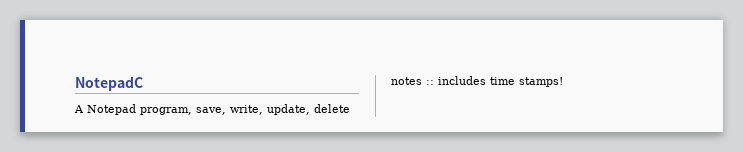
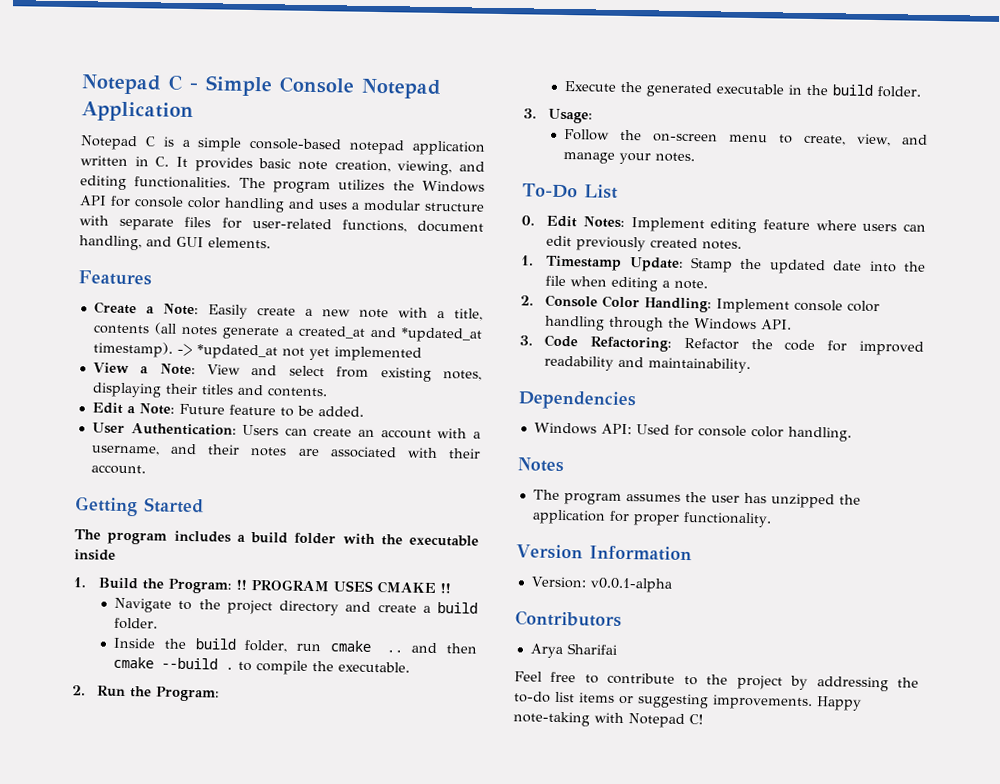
- NotepadC
- A Notepad program, save, write, update, delete notes :: includes time stamps!
+ Notepad C - Simple Console Notepad Application
+ Notepad C is a simple console-based notepad application written in C. It provides basic note creation, viewing, and editing functionalities. The program utilizes the Windows API for console color handling and uses a modular structure with separate files for user-related functions, document handling, and GUI elements.
+ Features
+ Create a Note: Easily create a new note with a title, contents (all notes generate a created_at and *updated_at timestamp). -> *updated_at not yet implemented
+ View a Note: View and select from existing notes, displaying their titles and contents.
+ Edit a Note: Future feature to be added.
+ User Authentication: Users can create an account with a username, and their notes are associated with their account.
+ Getting Started
+ The program includes a build folder with the executable inside
+ 1. Build the Program: !! PROGRAM USES CMAKE !!
+ Navigate to the project directory and create a build folder.
+ Inside the build folder, run cmake .. and then cmake --build . to compile the executable.
+ 2. Run the Program:
+ Execute the generated executable in the build folder.
+ 3. Usage:
+ Follow the on-screen menu to create, view, and manage your notes.
+ To-Do List
+ 0. Edit Notes: Implement editing feature where users can edit previously created notes.
+ 1. Timestamp Update: Stamp the updated date into the file when editing a note.
+ 2. Console Color Handling: Implement console color handling through the Windows API.
+ 3. Code Refactoring: Refactor the code for improved readability and maintainability.
+ Dependencies
+ Windows API: Used for console color handling.
+ Notes
+ The program assumes the user has unzipped the application for proper functionality.
+ Version Information
+ Version: v0.0.1-alpha
+ Contributors
+ Arya Sharifai
+ Feel free to contribute to the project by addressing the to-do list items or suggesting improvements. Happy note-taking with Notepad C!

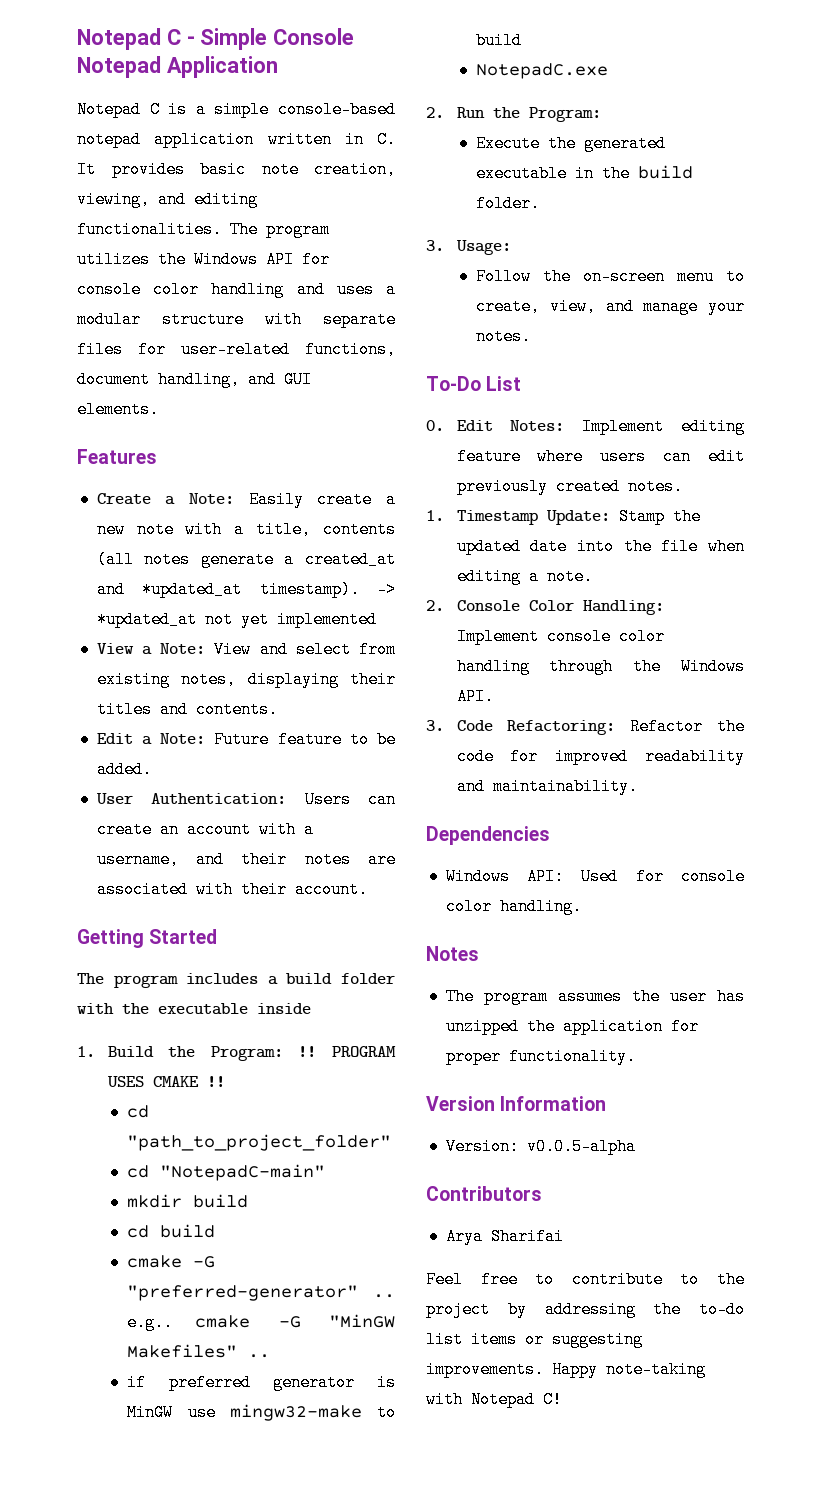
- Navigate to the project directory and create a build folder.
- Inside the build folder, run cmake .. and then cmake --build . to compile the executable.
+ cd "path_to_project_folder"
+ cd "NotepadC-main"
+ mkdir build
+ cd build
+ cmake -G "preferred-generator" .. e.g.. cmake -G "MinGW Makefiles" ..
+ if preferred generator is MinGW use mingw32-make to build
+ NotepadC.exe
- Version: v0.0.1-alpha
+ Version: v0.0.5-alpha

